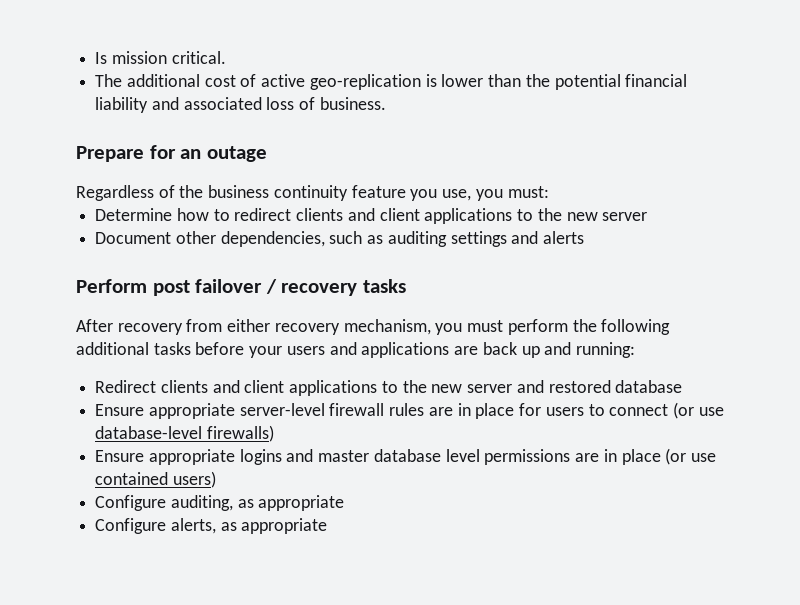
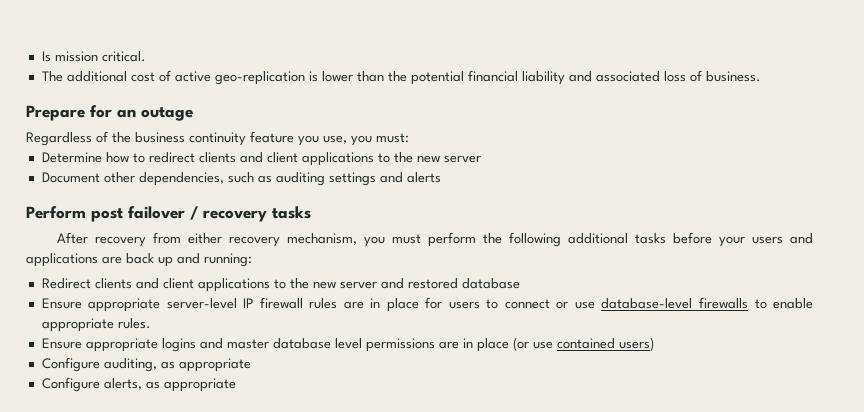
- Ensure appropriate server-level firewall rules are in place for users to connect (or use database-level firewalls)
+ Ensure appropriate server-level IP firewall rules are in place for users to connect or use database-level firewalls to enable appropriate rules.

